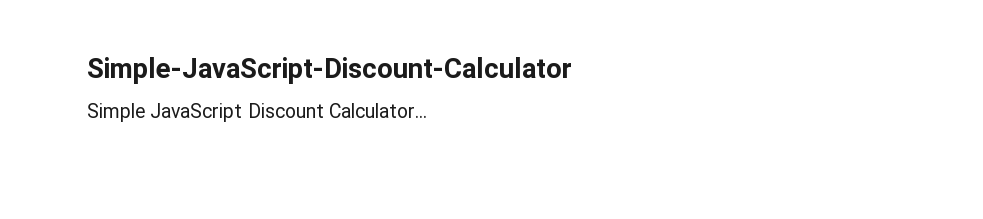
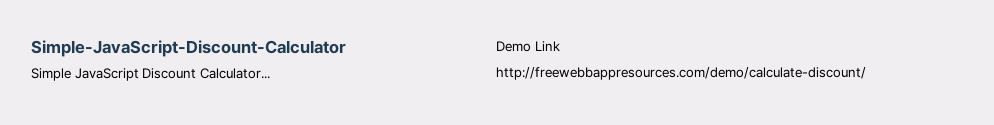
+ Demo Link
+ http://freewebbappresources.com/demo/calculate-discount/

